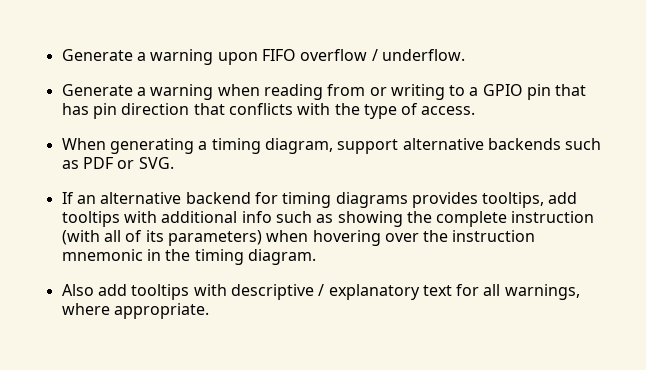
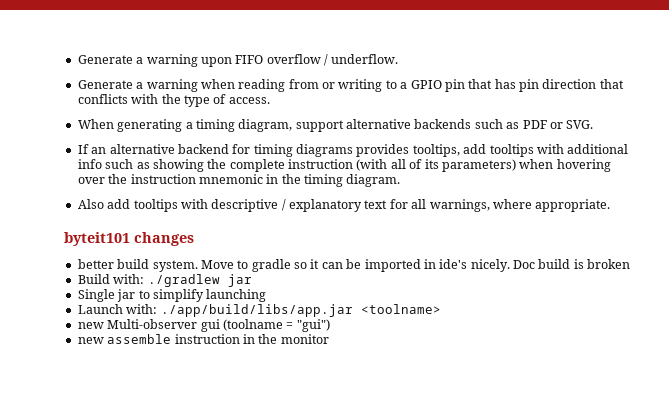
+ byteit101 changes
+ better build system. Move to gradle so it can be imported in ide's nicely. Doc build is broken
+ Build with: ./gradlew jar
+ Single jar to simplify launching
+ Launch with: ./app/build/libs/app.jar <toolname>
+ new Multi-observer gui (toolname = "gui")
+ new assemble instruction in the monitor

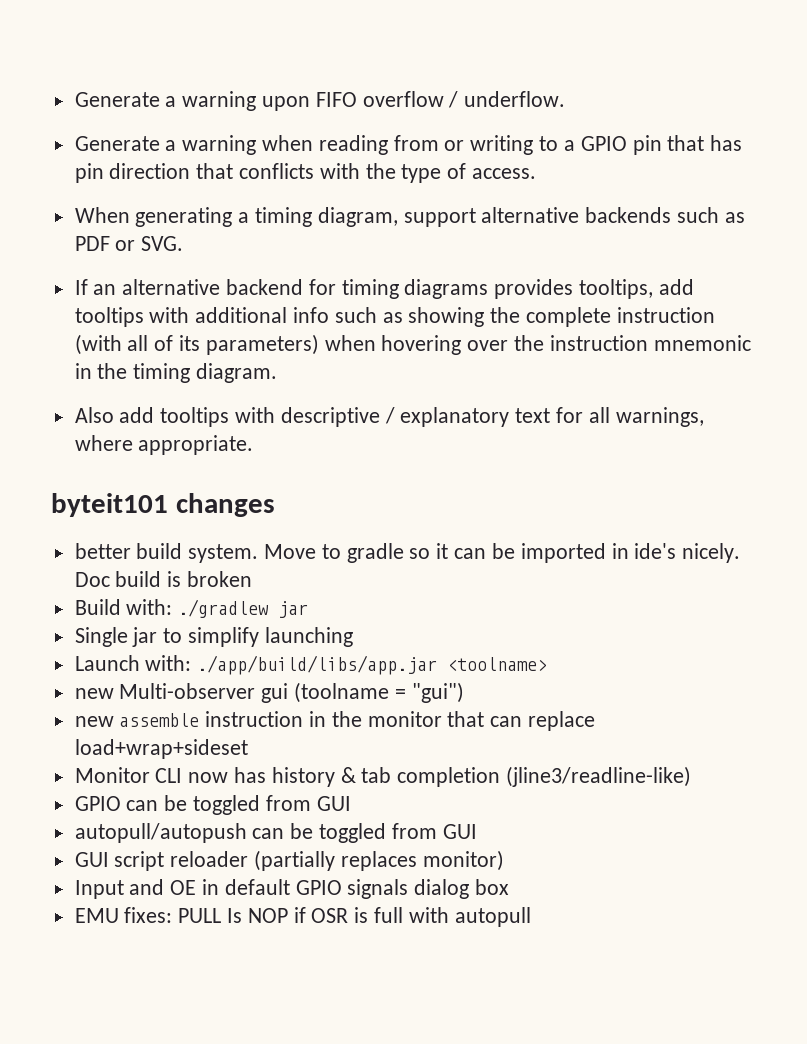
- new assemble instruction in the monitor
+ new assemble instruction in the monitor that can replace load+wrap+sideset
+ Monitor CLI now has history & tab completion (jline3/readline-like)
+ GPIO can be toggled from GUI
+ autopull/autopush can be toggled from GUI
+ GUI script reloader (partially replaces monitor)
+ Input and OE in default GPIO signals dialog box
+ EMU fixes: PULL Is NOP if OSR is full with autopull

